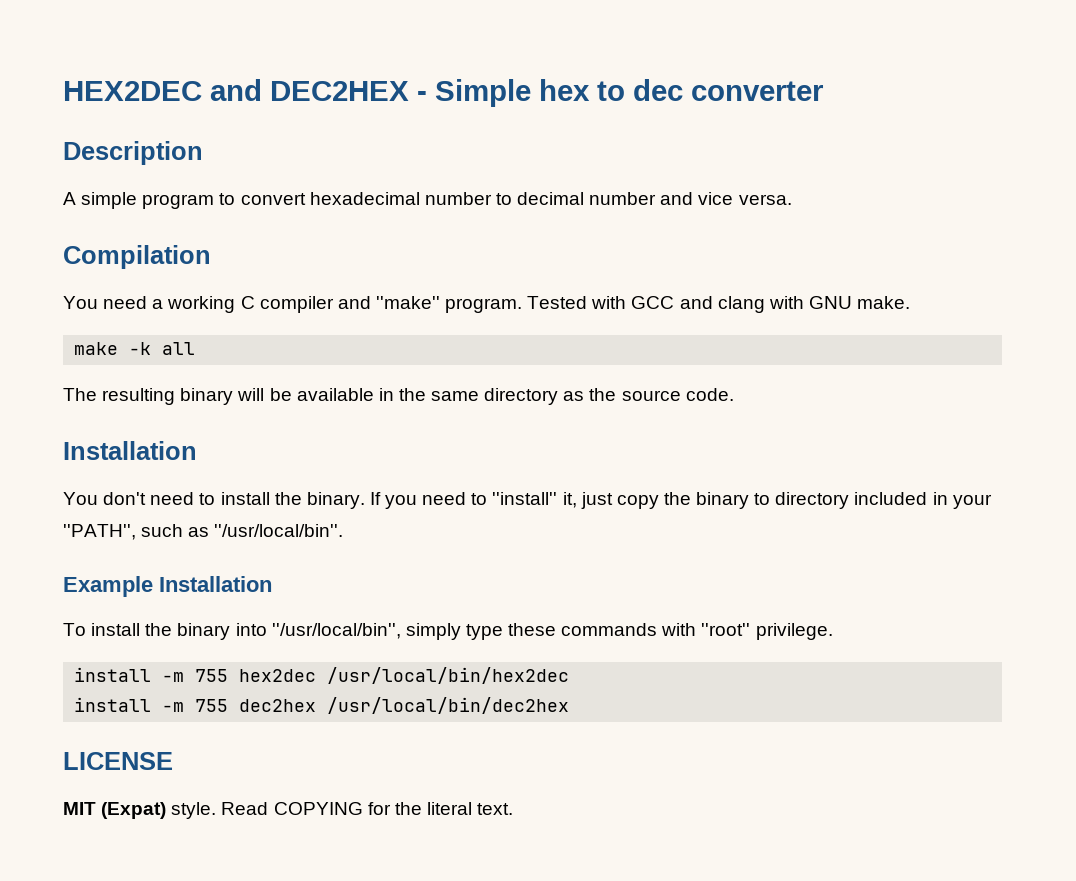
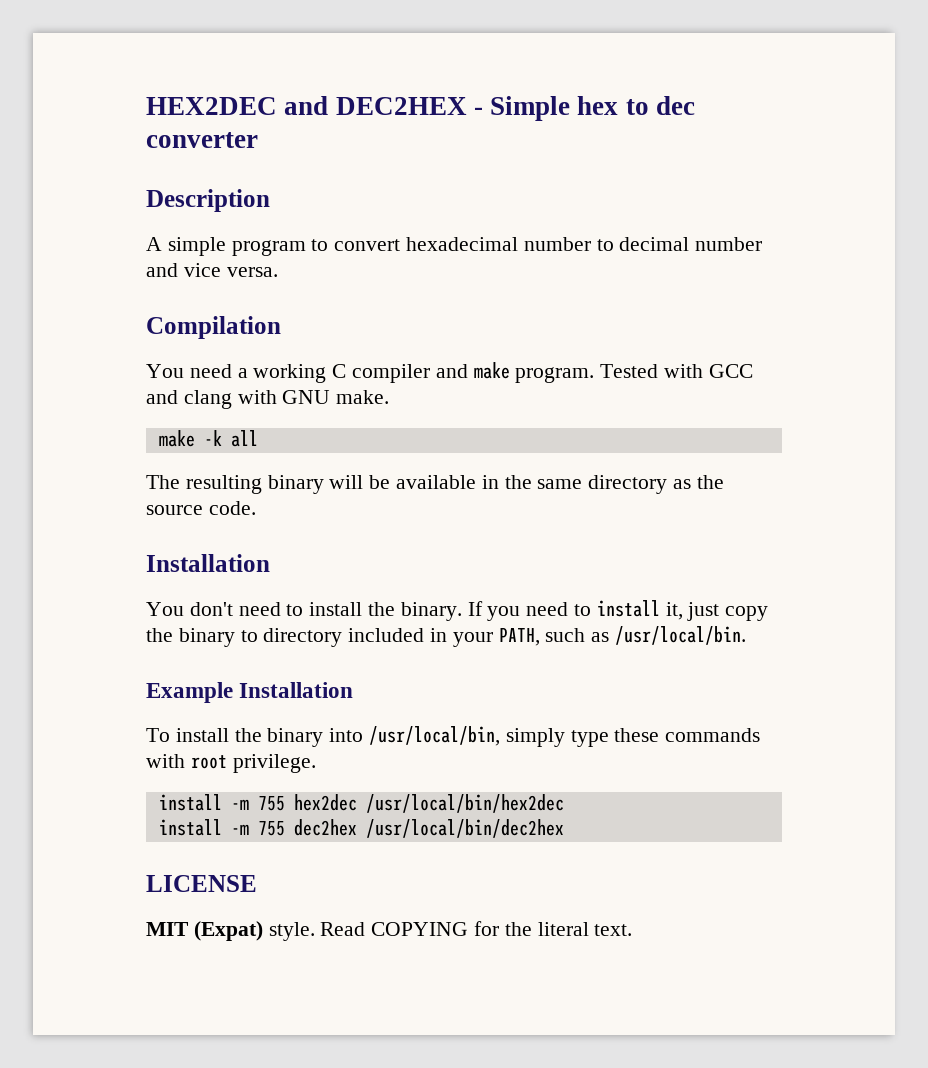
- You need a working C compiler and ''make'' program.
+ You need a working C compiler and make program.
- If you need to ''install'' it, just copy the binary to directory included in your ''PATH'', such as ''/usr/local/bin''.
+ If you need to install it, just copy the binary to directory included in your PATH, such as /usr/local/bin.
- To install the binary into ''/usr/local/bin'', simply type these commands with ''root'' privilege.
+ To install the binary into /usr/local/bin, simply type these commands with root privilege.

